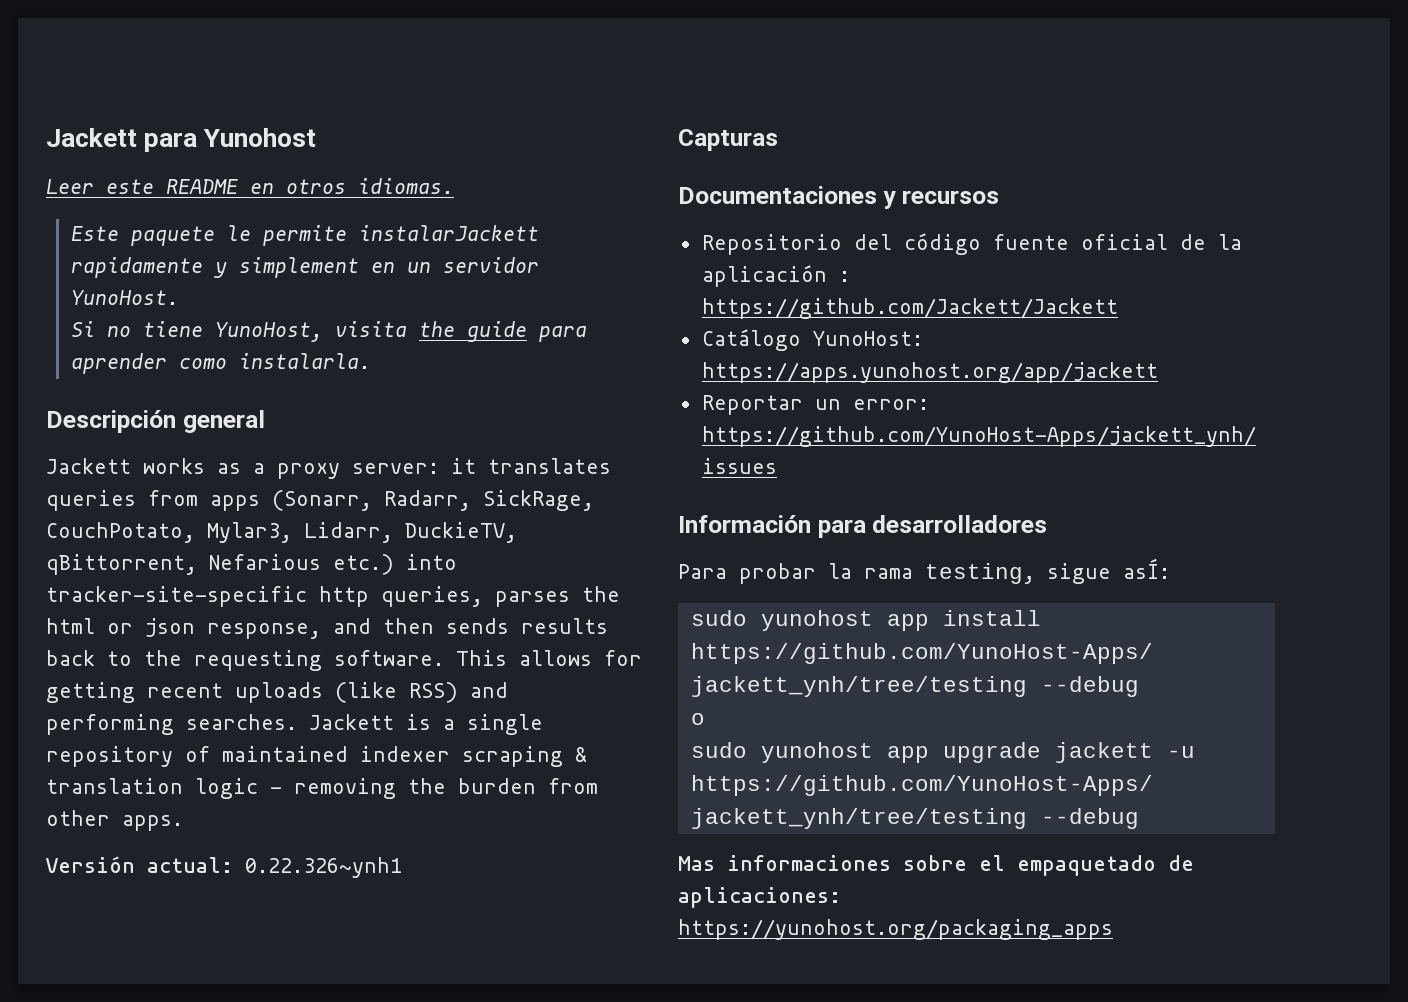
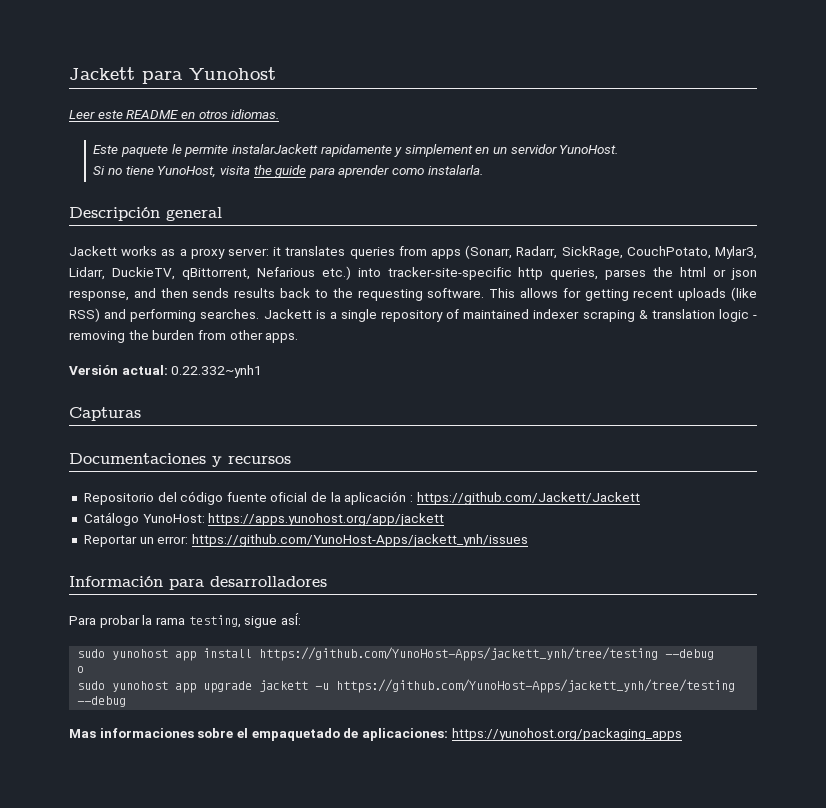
- Versión actual: 0.22.326~ynh1
+ Versión actual: 0.22.332~ynh1

